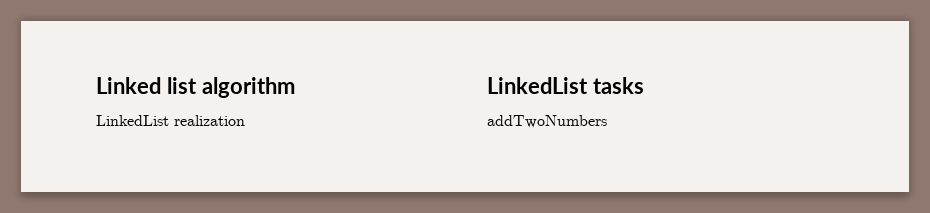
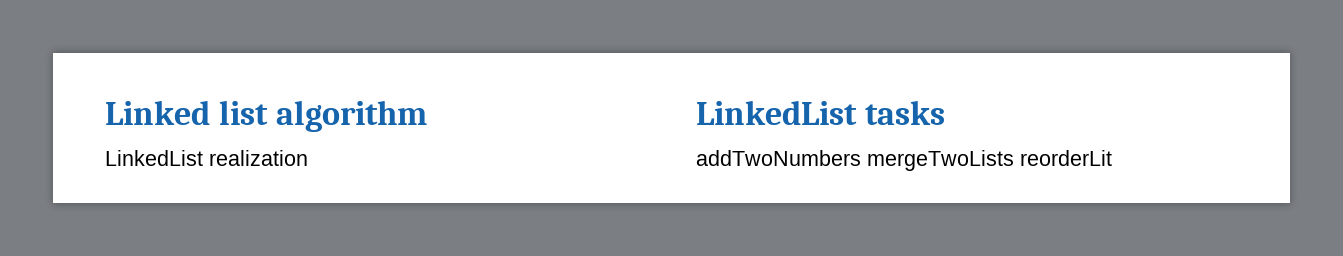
- addTwoNumbers
+ addTwoNumbers mergeTwoLists reorderLit

